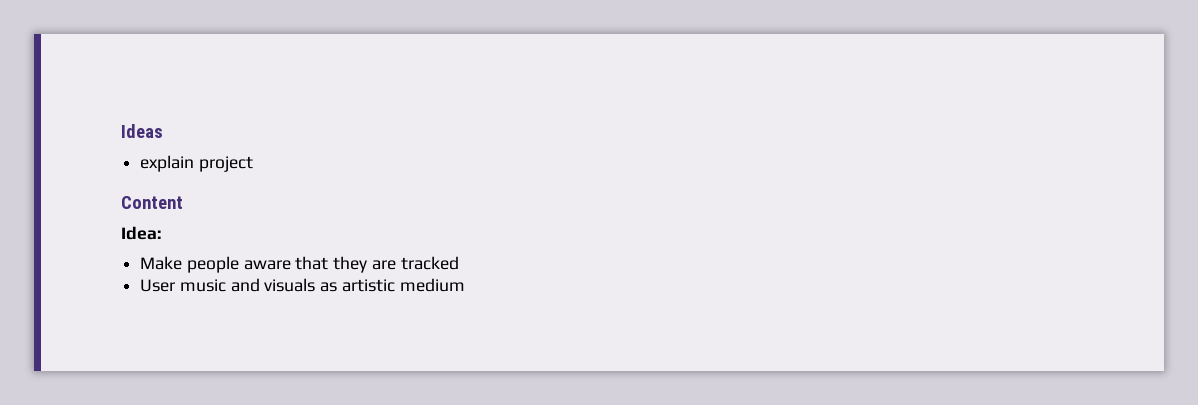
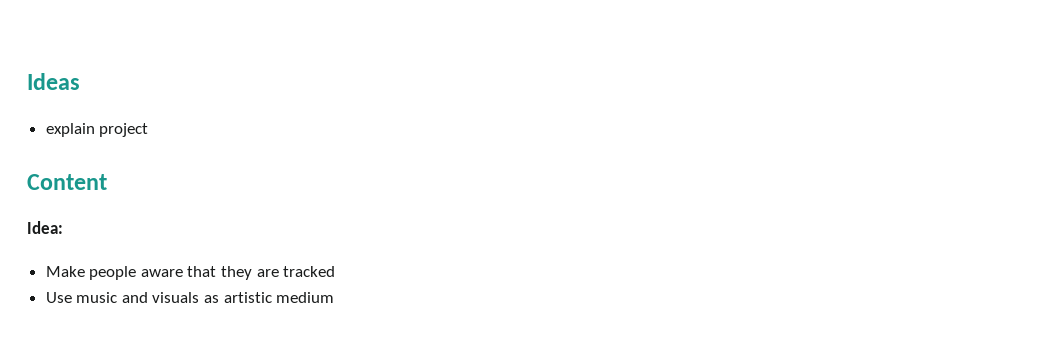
- User music and visuals as artistic medium
+ Use music and visuals as artistic medium

